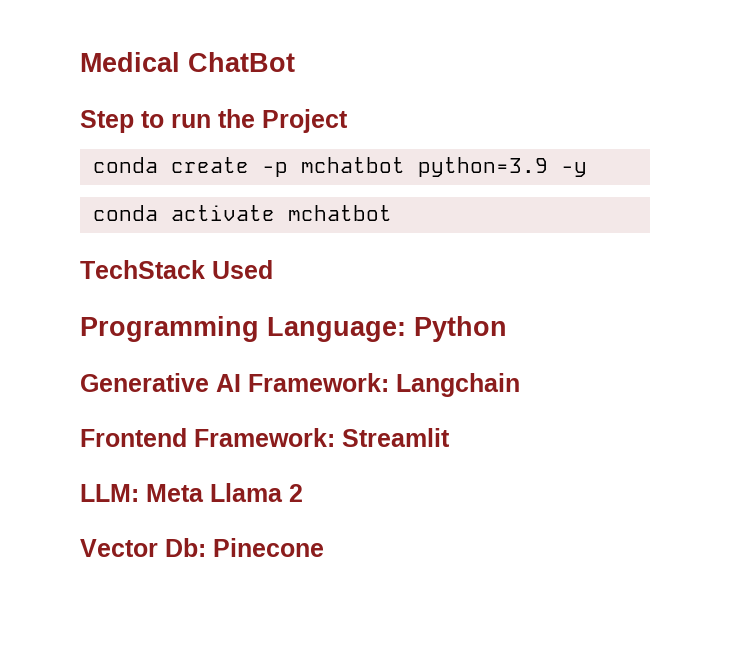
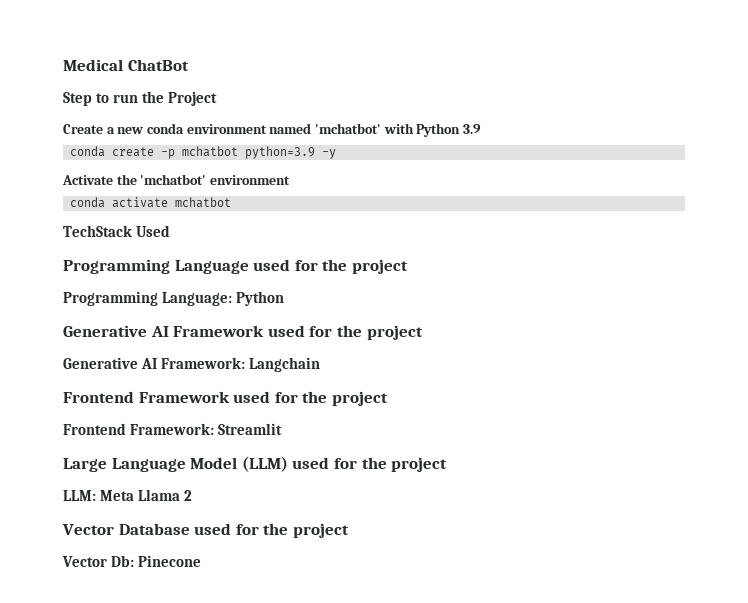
+ Create a new conda environment named 'mchatbot' with Python 3.9
+ Activate the 'mchatbot' environment
+ Programming Language used for the project
  Programming Language: Python
+ Generative AI Framework used for the project
  Generative AI Framework: Langchain
+ Frontend Framework used for the project
  Frontend Framework: Streamlit
+ Large Language Model (LLM) used for the project
  LLM: Meta Llama 2
+ Vector Database used for the project

